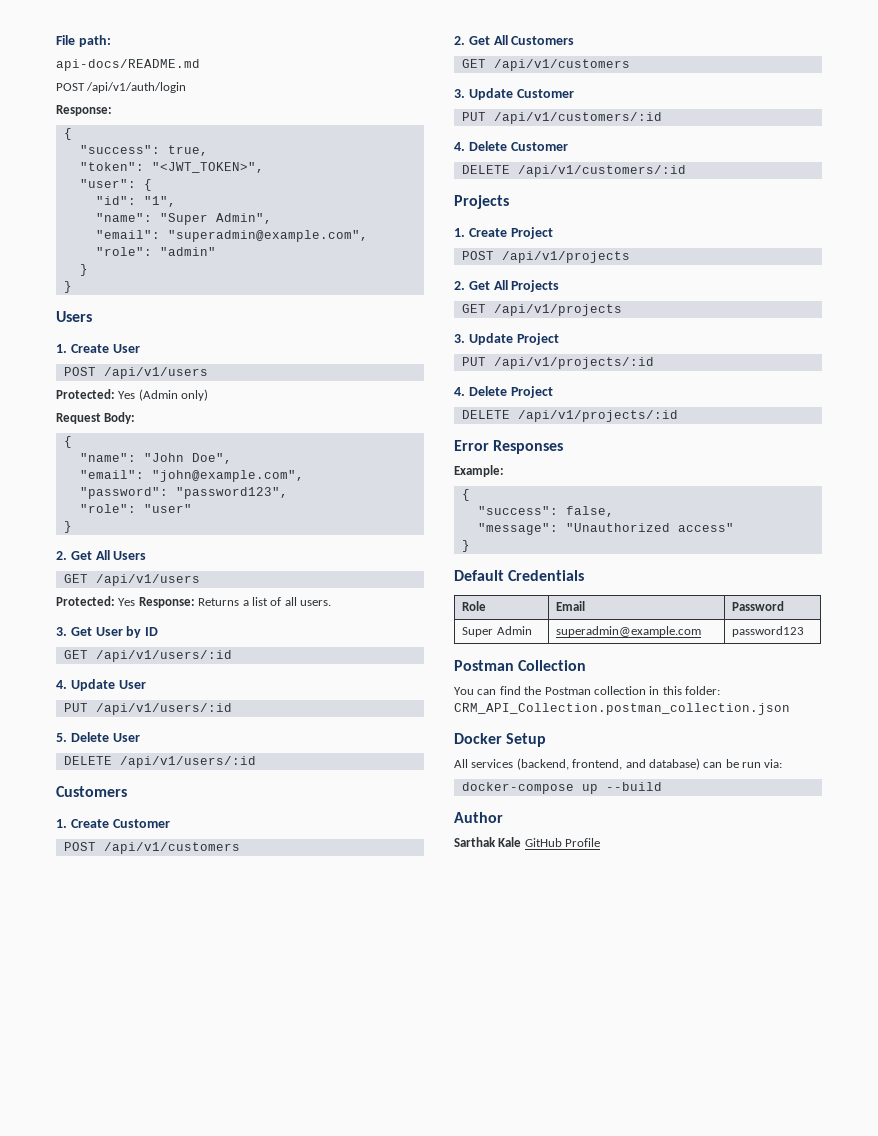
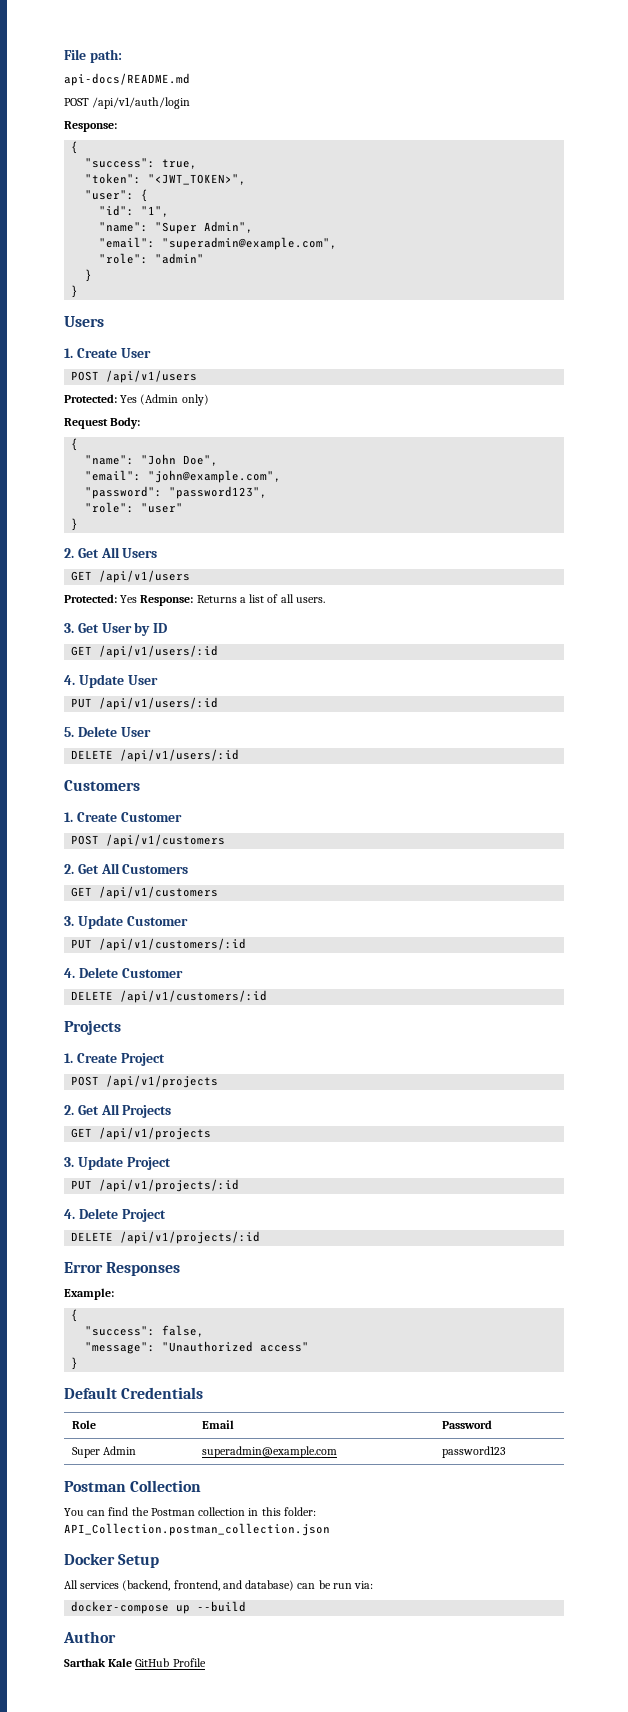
- You can find the Postman collection in this folder: CRM_API_Collection.postman_collection.json
+ You can find the Postman collection in this folder: API_Collection.postman_collection.json

